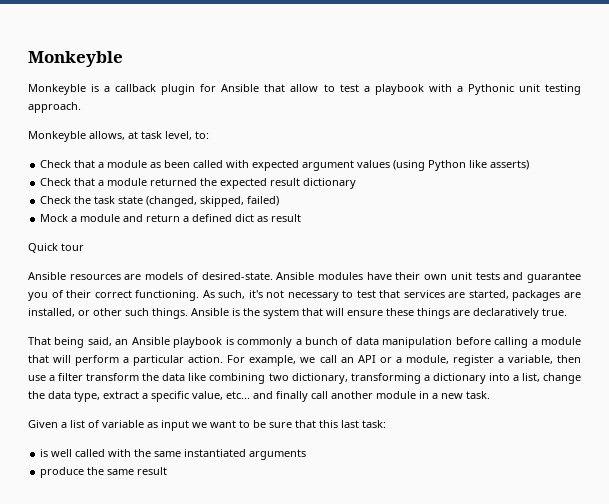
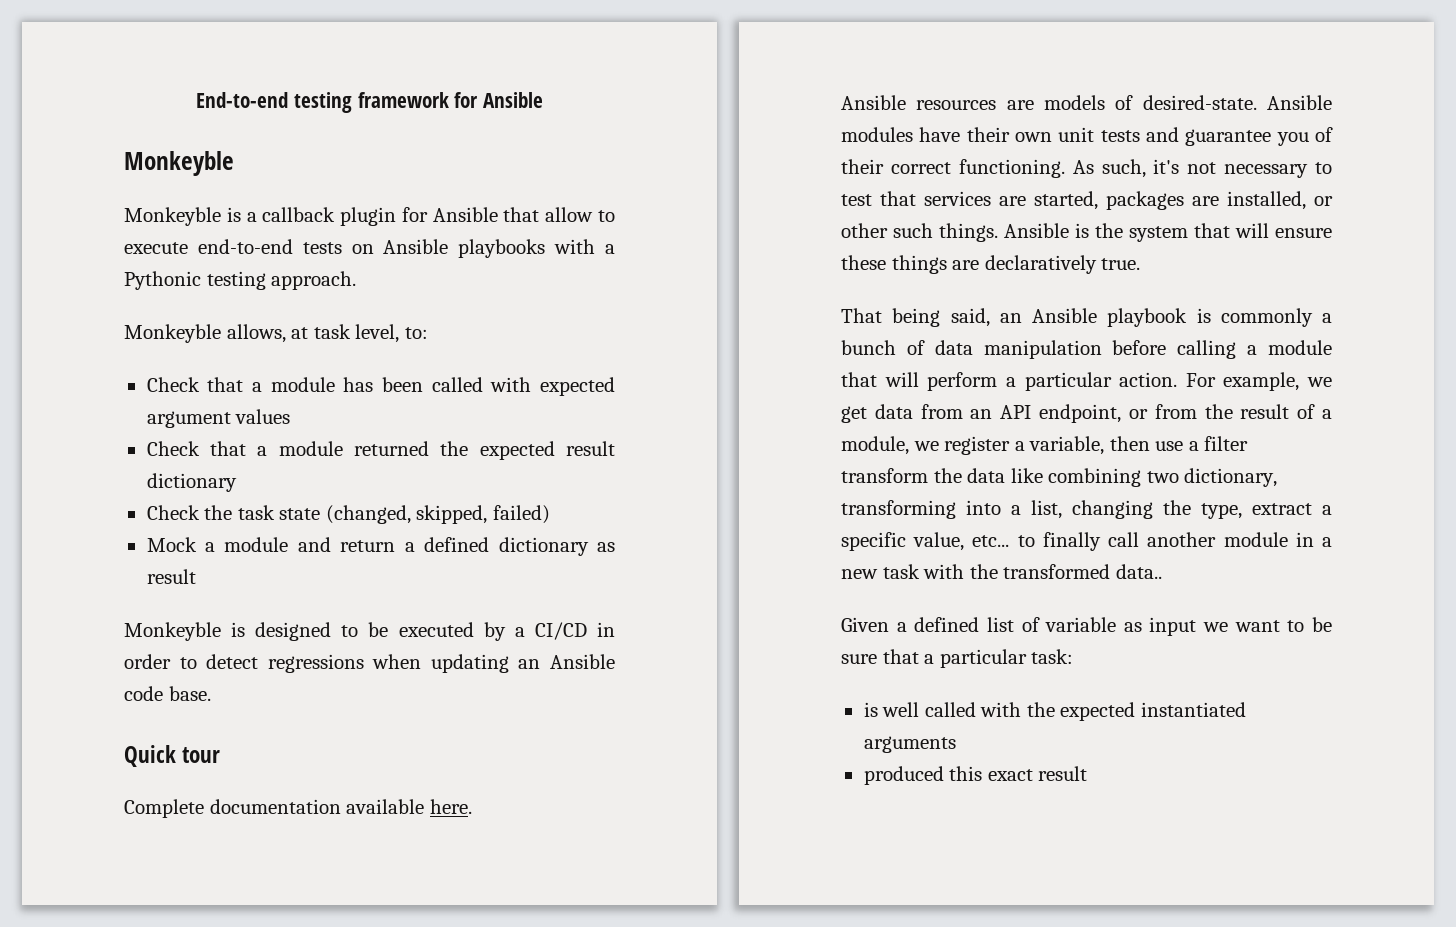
+ End-to-end testing framework for Ansible
- Monkeyble is a callback plugin for Ansible that allow to test a playbook with a Pythonic unit testing approach.
+ Monkeyble is a callback plugin for Ansible that allow to execute end-to-end tests on Ansible playbooks with a Pythonic testing approach.
- Check that a module as been called with expected argument values (using Python like asserts)
+ Check that a module has been called with expected argument values
- Mock a module and return a defined dict as result
+ Mock a module and return a defined dictionary as result
+ Monkeyble is designed to be executed by a CI/CD in order to detect regressions when updating an Ansible code base.
  Quick tour
+ Complete documentation available here.
- For example, we call an API or a module, register a variable, then use a filter transform the data like combining two dictionary, transforming a dictionary into a list, change the data type, extract a specific value, etc... and finally call another module in a new task.
+ For example, we get data from an API endpoint, or from the result of a module, we register a variable, then use a filter transform the data like combining two dictionary, transforming into a list, changing the type, extract a specific value, etc... to finally call another module in a new task with the transformed data..
- Given a list of variable as input we want to be sure that this last task:
+ Given a defined list of variable as input we want to be sure that a particular task:
- is well called with the same instantiated arguments
+ is well called with the expected instantiated arguments
- produce the same result
+ produced this exact result

